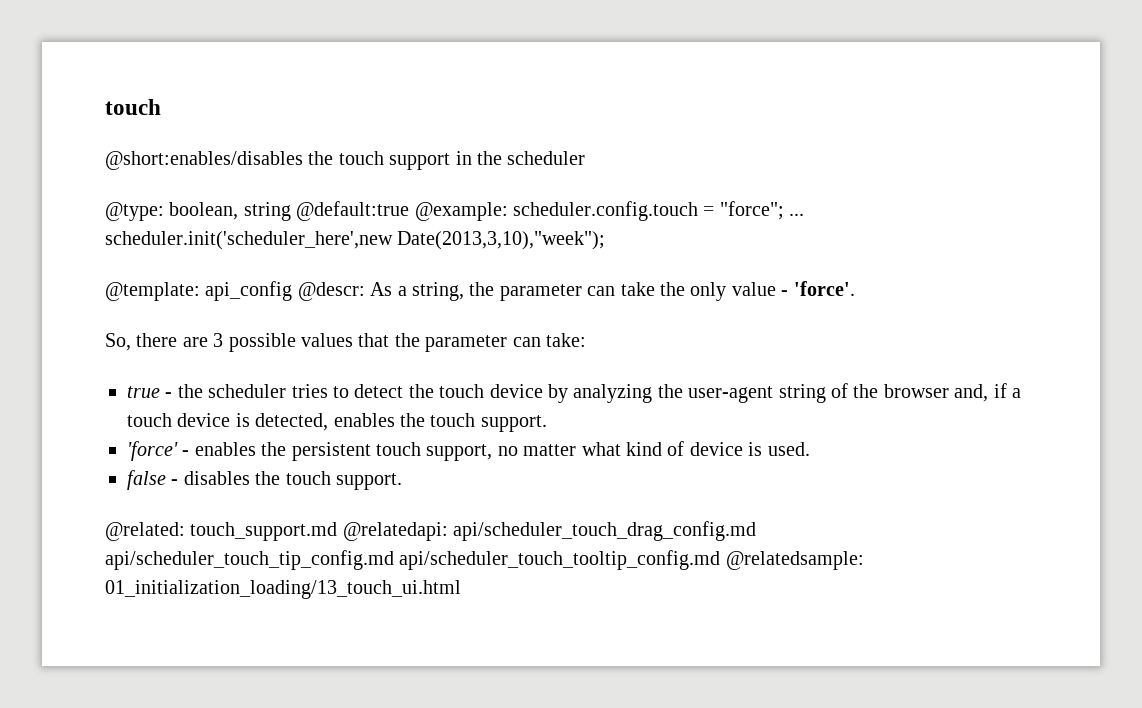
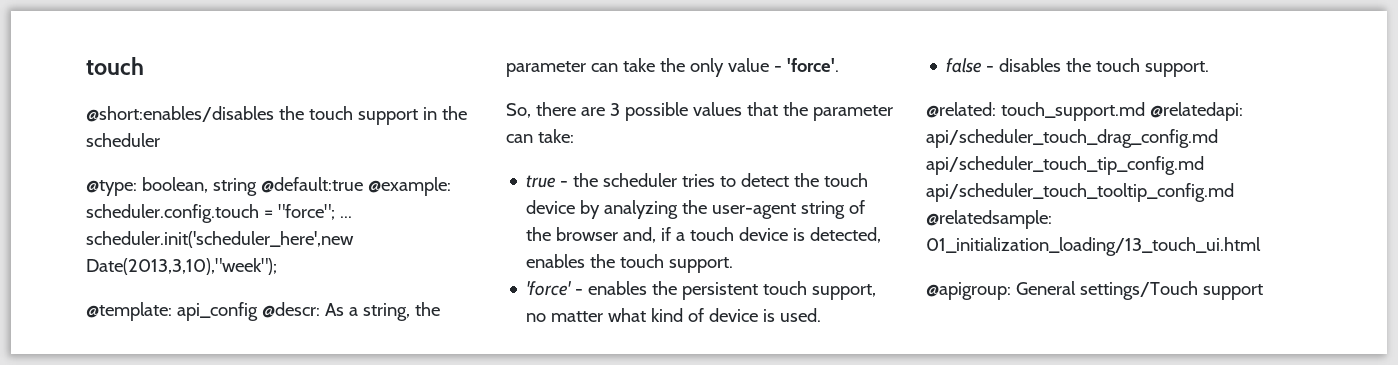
+ @apigroup: General settings/Touch support

